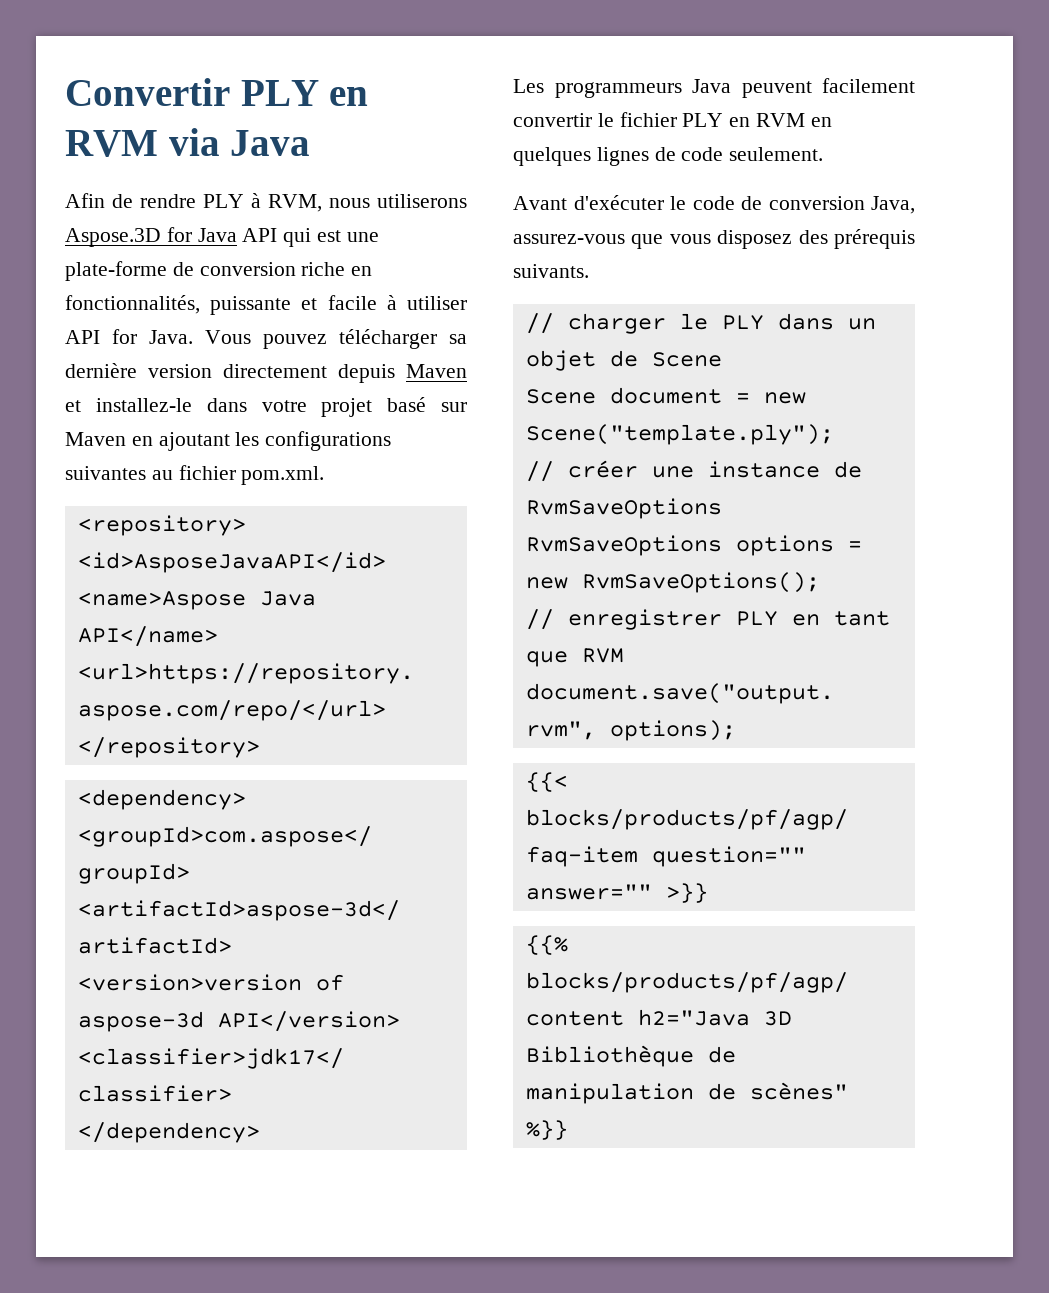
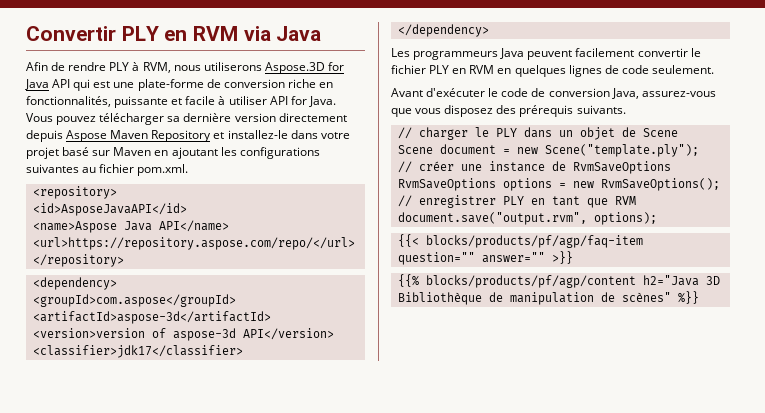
- Vous pouvez télécharger sa dernière version directement depuis Maven et installez-le dans votre projet basé sur Maven en ajoutant les configurations suivantes au fichier pom.xml.
+ Vous pouvez télécharger sa dernière version directement depuis Aspose Maven Repository et installez-le dans votre projet basé sur Maven en ajoutant les configurations suivantes au fichier pom.xml.

